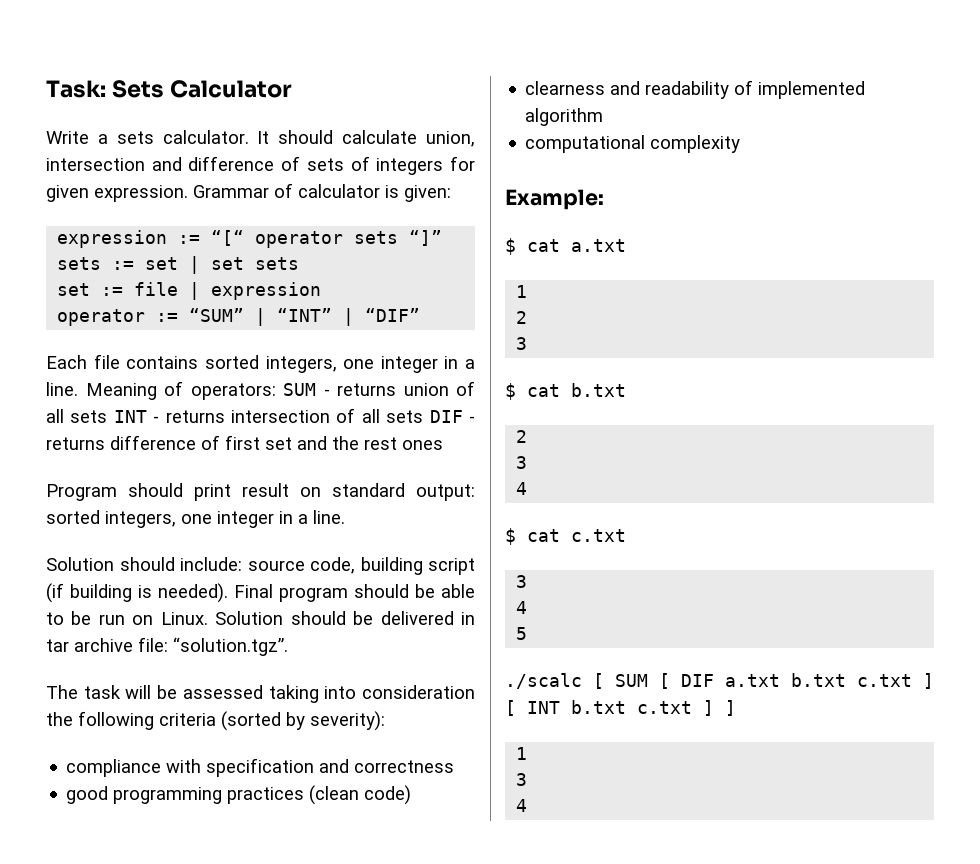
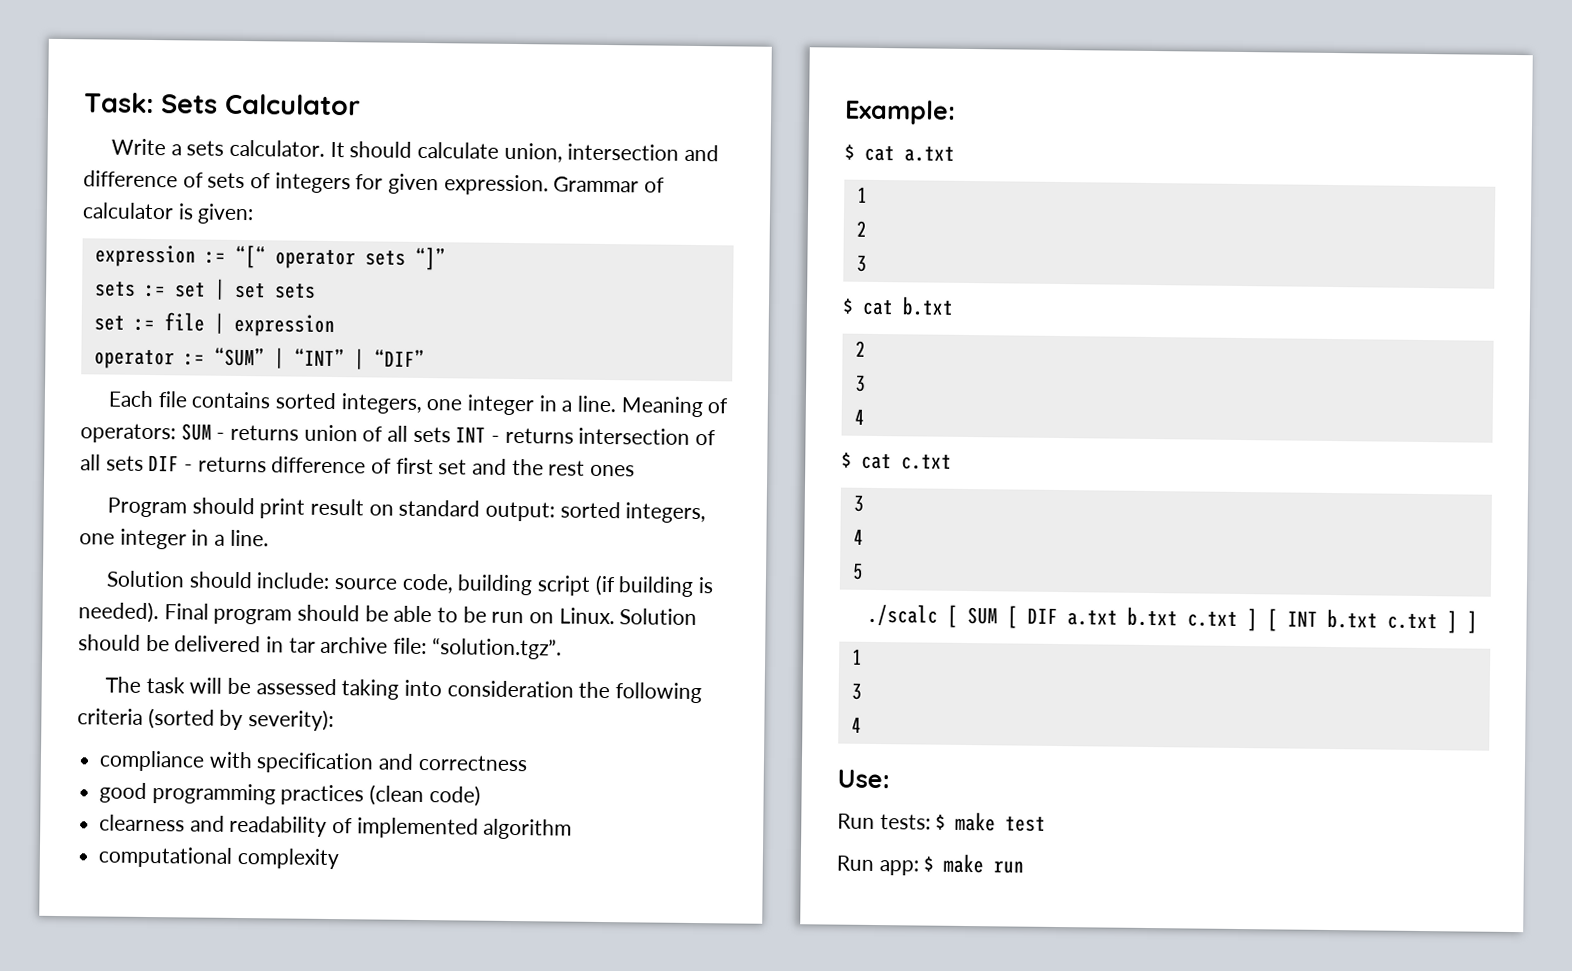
+ Use:
+ Run tests: $ make test
+ Run app: $ make run

